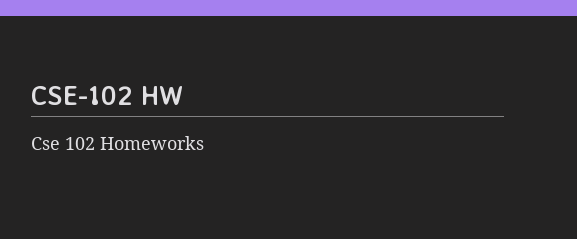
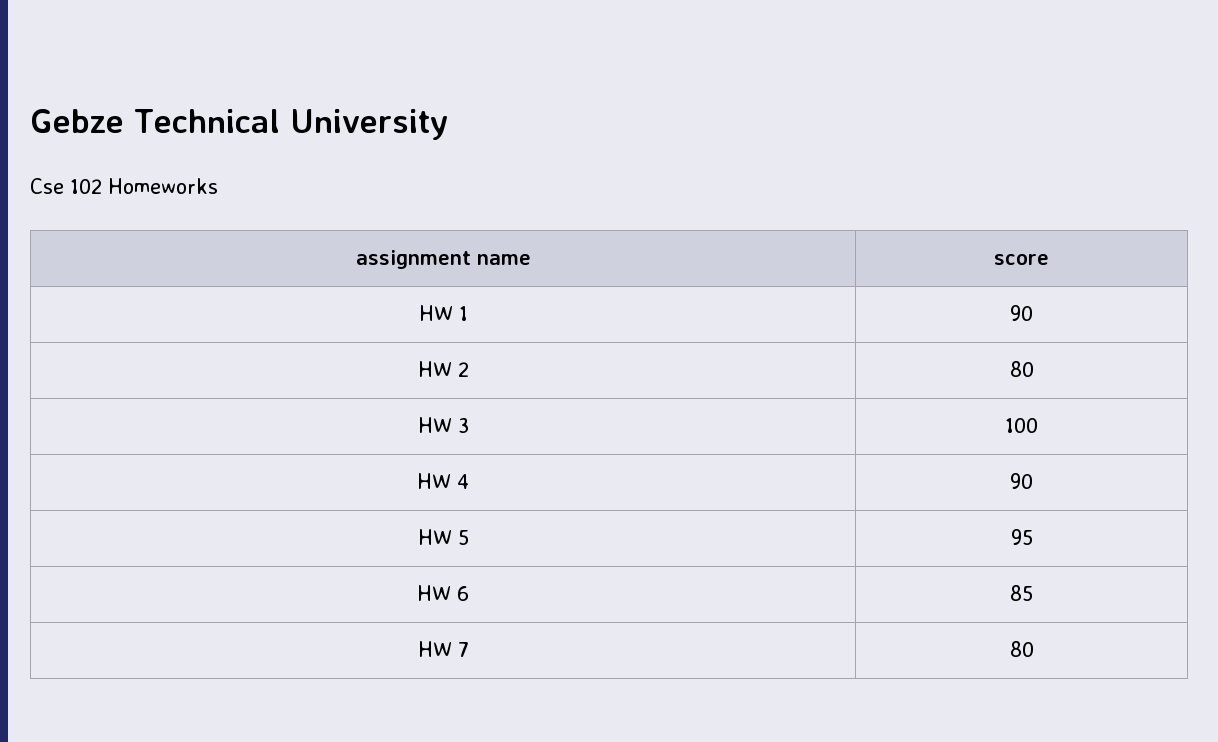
- CSE-102 HW
+ Gebze Technical University
+ assignment name | score
+ HW 1 | 90
+ HW 2 | 80
+ HW 3 | 100
+ HW 4 | 90
+ HW 5 | 95
+ HW 6 | 85
+ HW 7 | 80

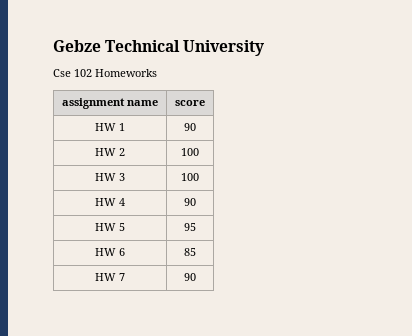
- HW 2 | 80
+ HW 2 | 100
- HW 7 | 80
+ HW 7 | 90

